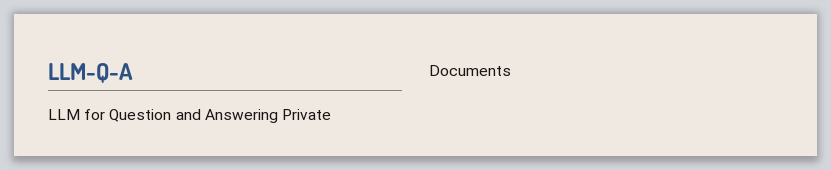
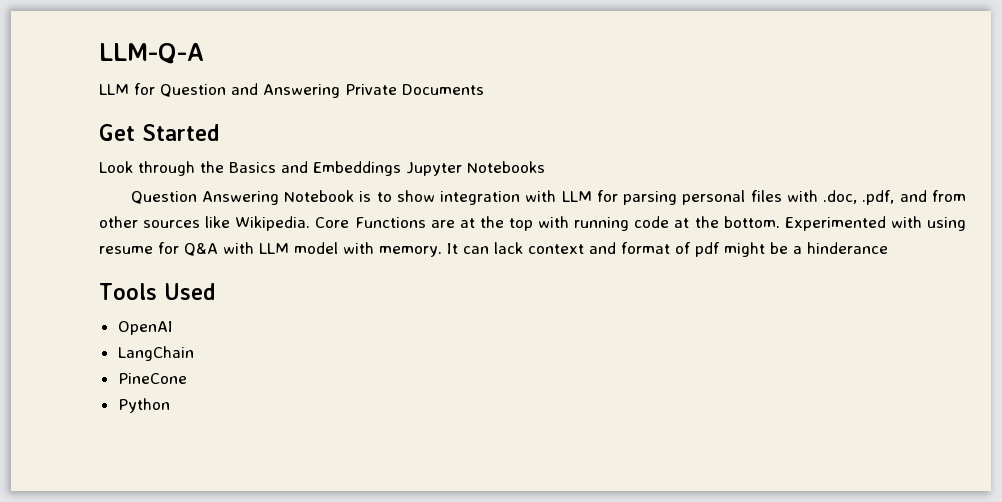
+ Get Started
+ Look through the Basics and Embeddings Jupyter Notebooks
+ Question Answering Notebook is to show integration with LLM for parsing personal files with .doc, .pdf, and from other sources like Wikipedia. Core Functions are at the top with running code at the bottom. Experimented with using resume for Q&A with LLM model with memory. It can lack context and format of pdf might be a hinderance
+ Tools Used
+ OpenAI
+ LangChain
+ PineCone
+ Python

